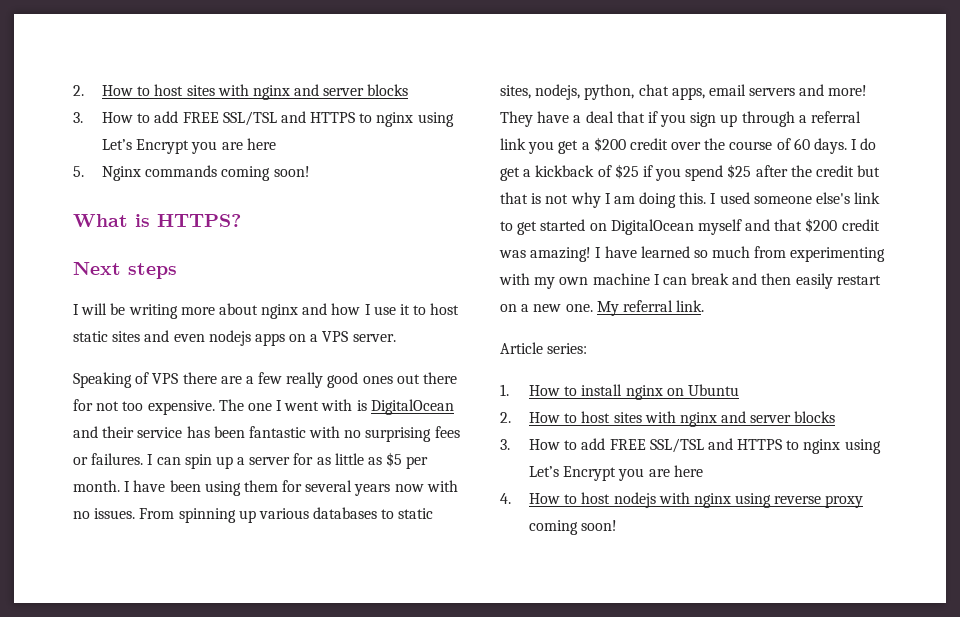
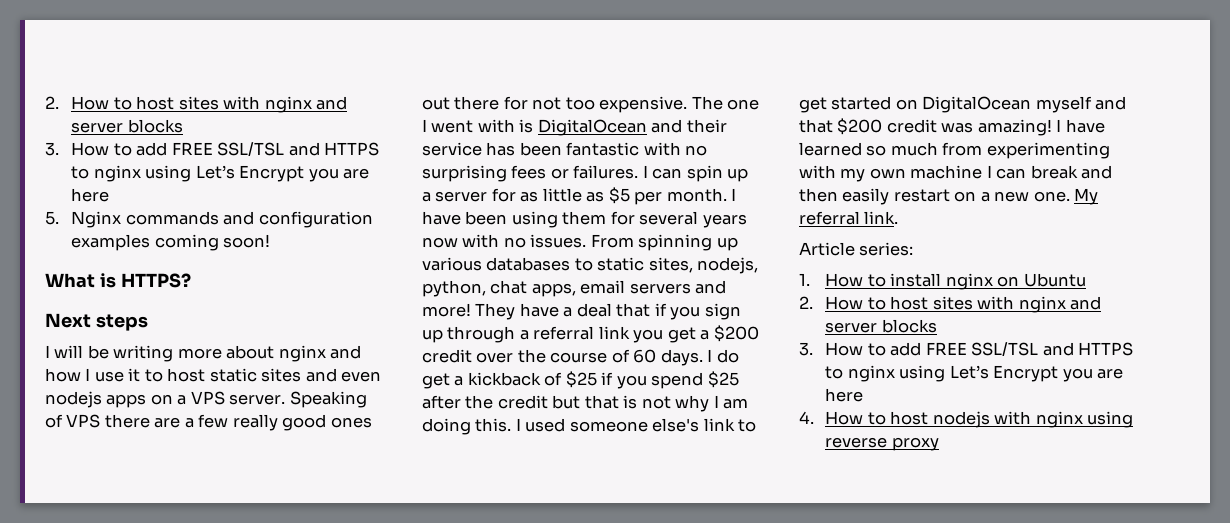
- 5. Nginx commands coming soon!
+ 5. Nginx commands and configuration examples coming soon!
- I will be writing more about nginx and how I use it to host static sites and even nodejs apps on a VPS server.
- Speaking of VPS there are a few really good ones out there for not too expensive.
+ I will be writing more about nginx and how I use it to host static sites and even nodejs apps on a VPS server. Speaking of VPS there are a few really good ones out there for not too expensive.
- 4. How to host nodejs with nginx using reverse proxy coming soon!
+ 4. How to host nodejs with nginx using reverse proxy

